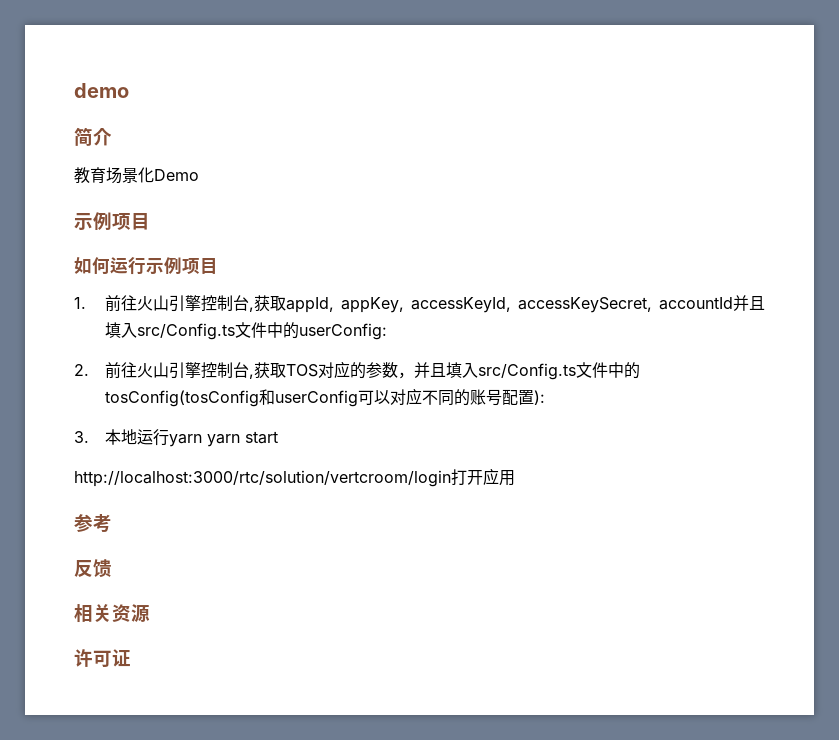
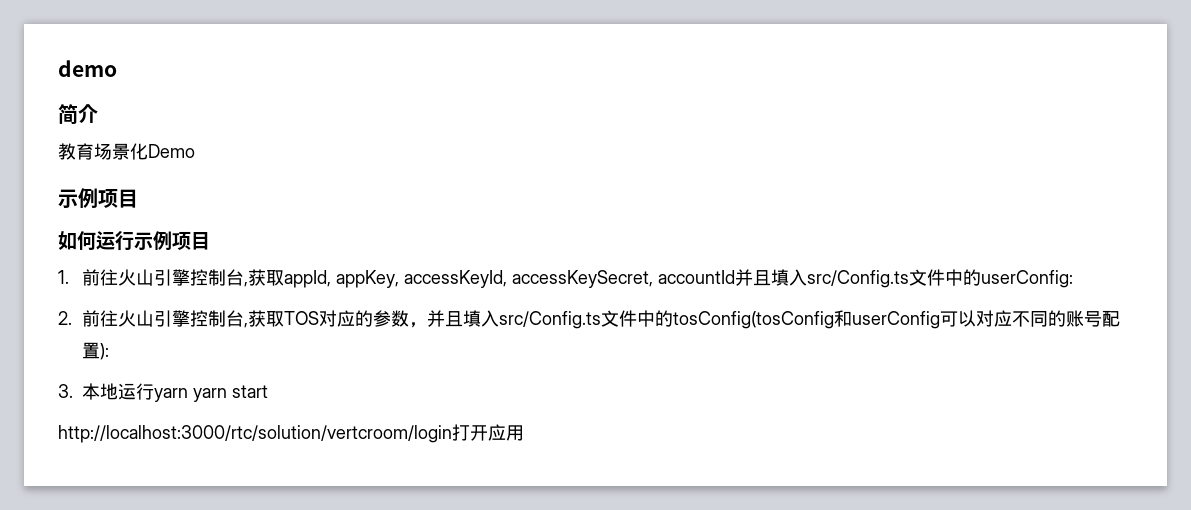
- 参考
- 反馈
- 相关资源
- 许可证

